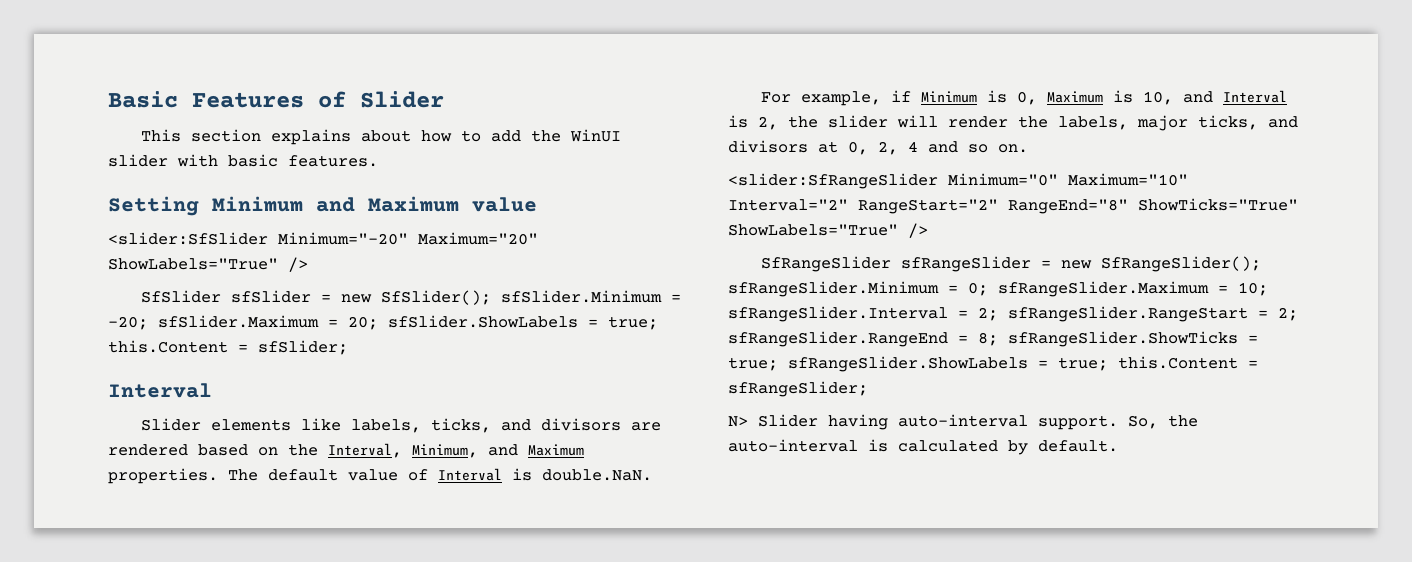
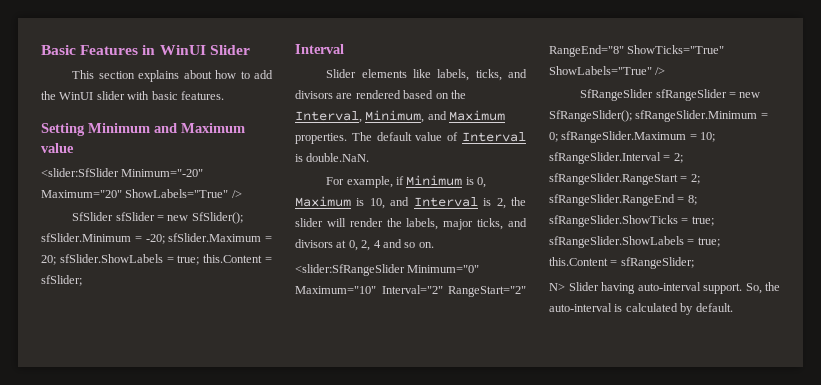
- Basic Features of Slider
+ Basic Features in WinUI Slider

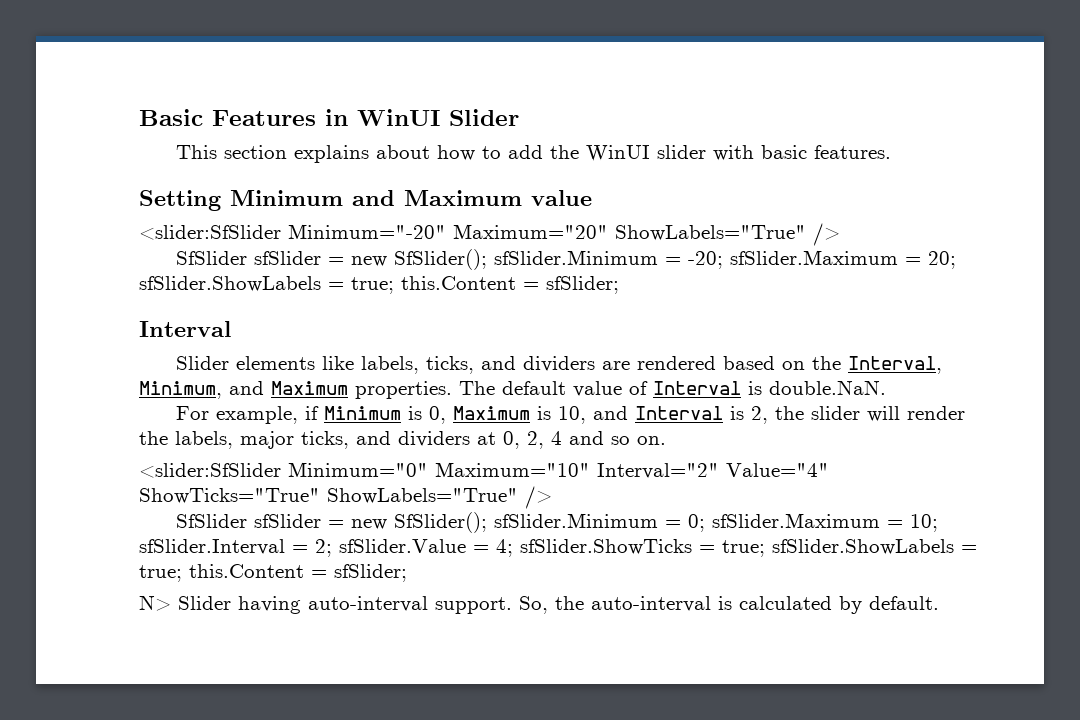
- Slider elements like labels, ticks, and divisors are rendered based on the Interval, Minimum, and Maximum properties.
+ Slider elements like labels, ticks, and dividers are rendered based on the Interval, Minimum, and Maximum properties.
- For example, if Minimum is 0, Maximum is 10, and Interval is 2, the slider will render the labels, major ticks, and divisors at 0, 2, 4 and so on.
+ For example, if Minimum is 0, Maximum is 10, and Interval is 2, the slider will render the labels, major ticks, and dividers at 0, 2, 4 and so on.
- <slider:SfRangeSlider Minimum="0" Maximum="10" Interval="2" RangeStart="2" RangeEnd="8" ShowTicks="True" ShowLabels="True" />
+ <slider:SfSlider Minimum="0" Maximum="10" Interval="2" Value="4" ShowTicks="True" ShowLabels="True" />
- SfRangeSlider sfRangeSlider = new SfRangeSlider(); sfRangeSlider.Minimum = 0; sfRangeSlider.Maximum = 10; sfRangeSlider.Interval = 2; sfRangeSlider.RangeStart = 2; sfRangeSlider.RangeEnd = 8; sfRangeSlider.ShowTicks = true; sfRangeSlider.ShowLabels = true; this.Content = sfRangeSlider;
+ SfSlider sfSlider = new SfSlider(); sfSlider.Minimum = 0; sfSlider.Maximum = 10; sfSlider.Interval = 2; sfSlider.Value = 4; sfSlider.ShowTicks = true; sfSlider.ShowLabels = true; this.Content = sfSlider;

